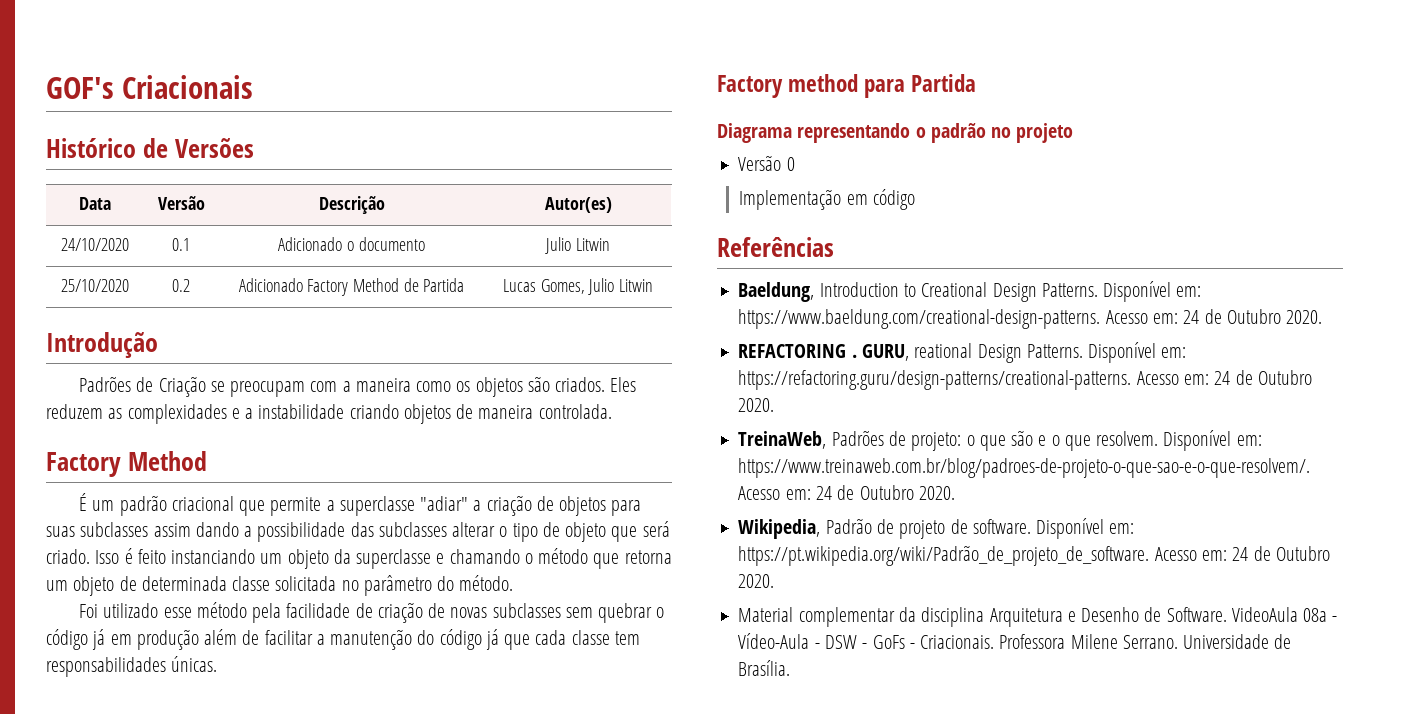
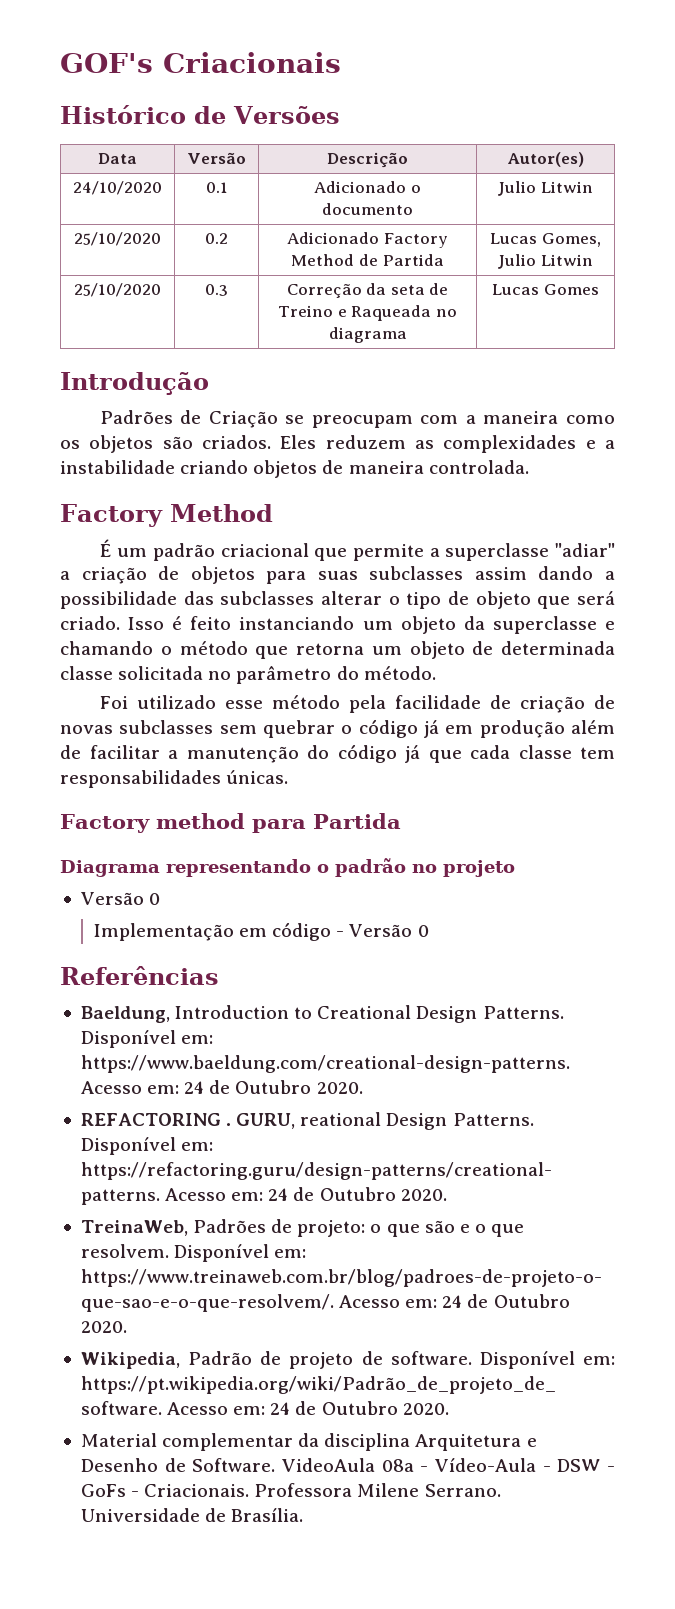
+ 25/10/2020 | 0.3 | Correção da seta de Treino e Raqueada no diagrama | Lucas Gomes
- Implementação em código
+ Implementação em código - Versão 0

